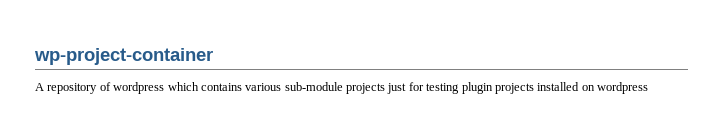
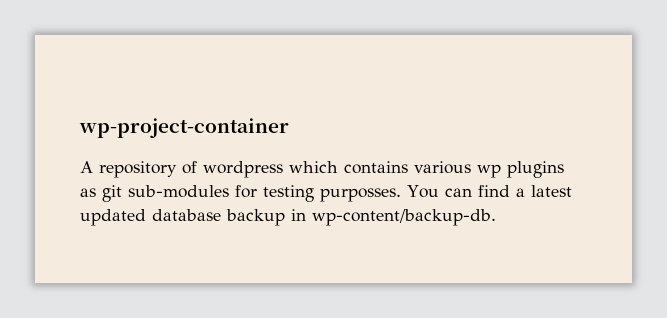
- A repository of wordpress which contains various sub-module projects just for testing plugin projects installed on wordpress
+ A repository of wordpress which contains various wp plugins as git sub-modules for testing purposses. You can find a latest updated database backup in wp-content/backup-db.

